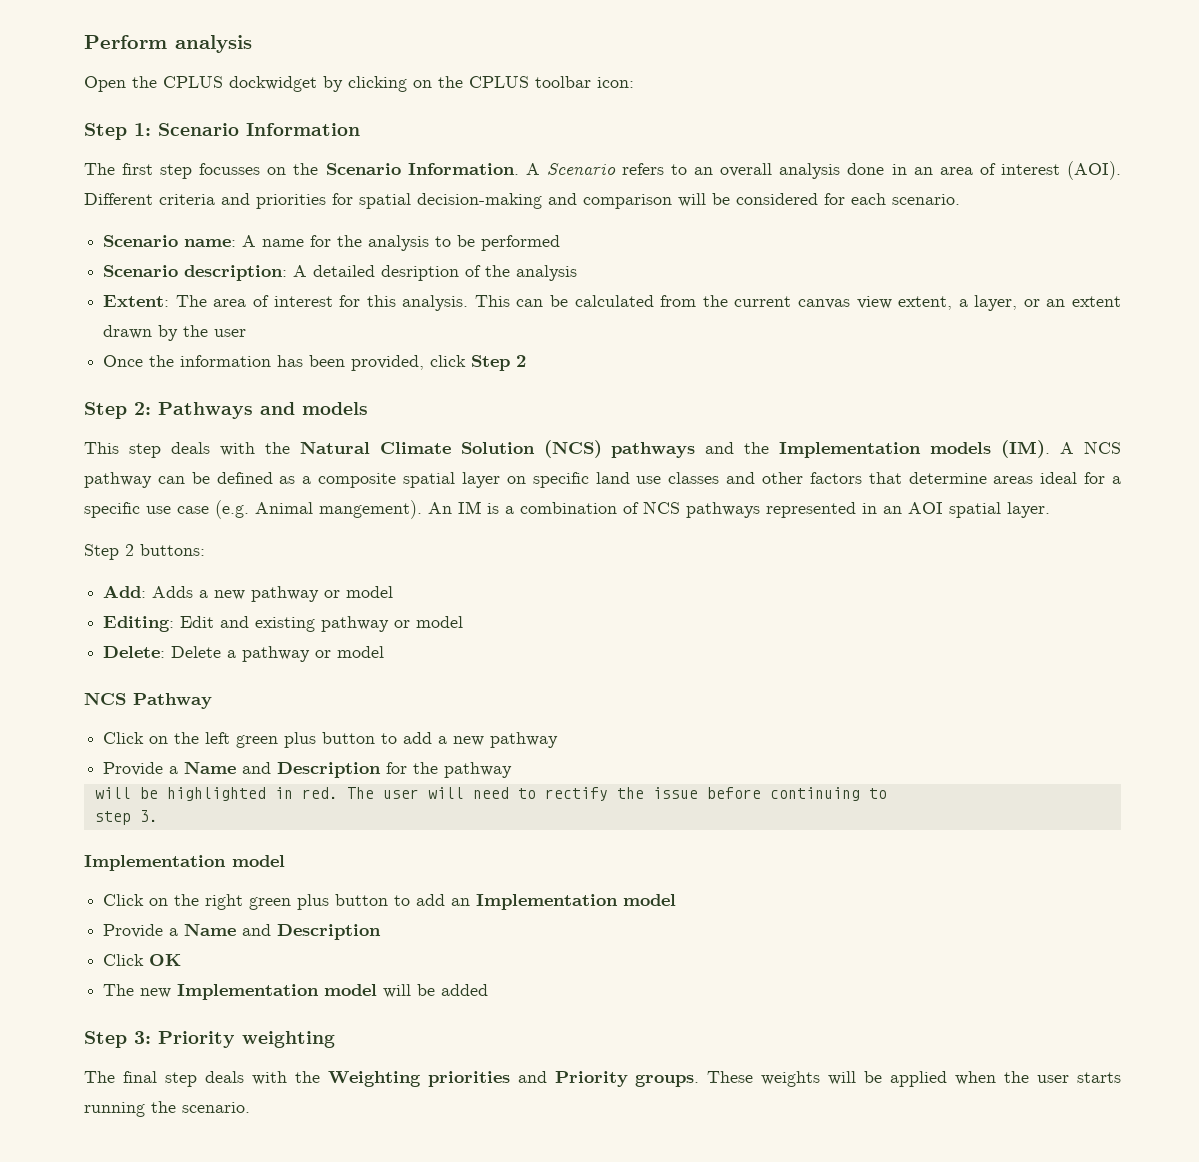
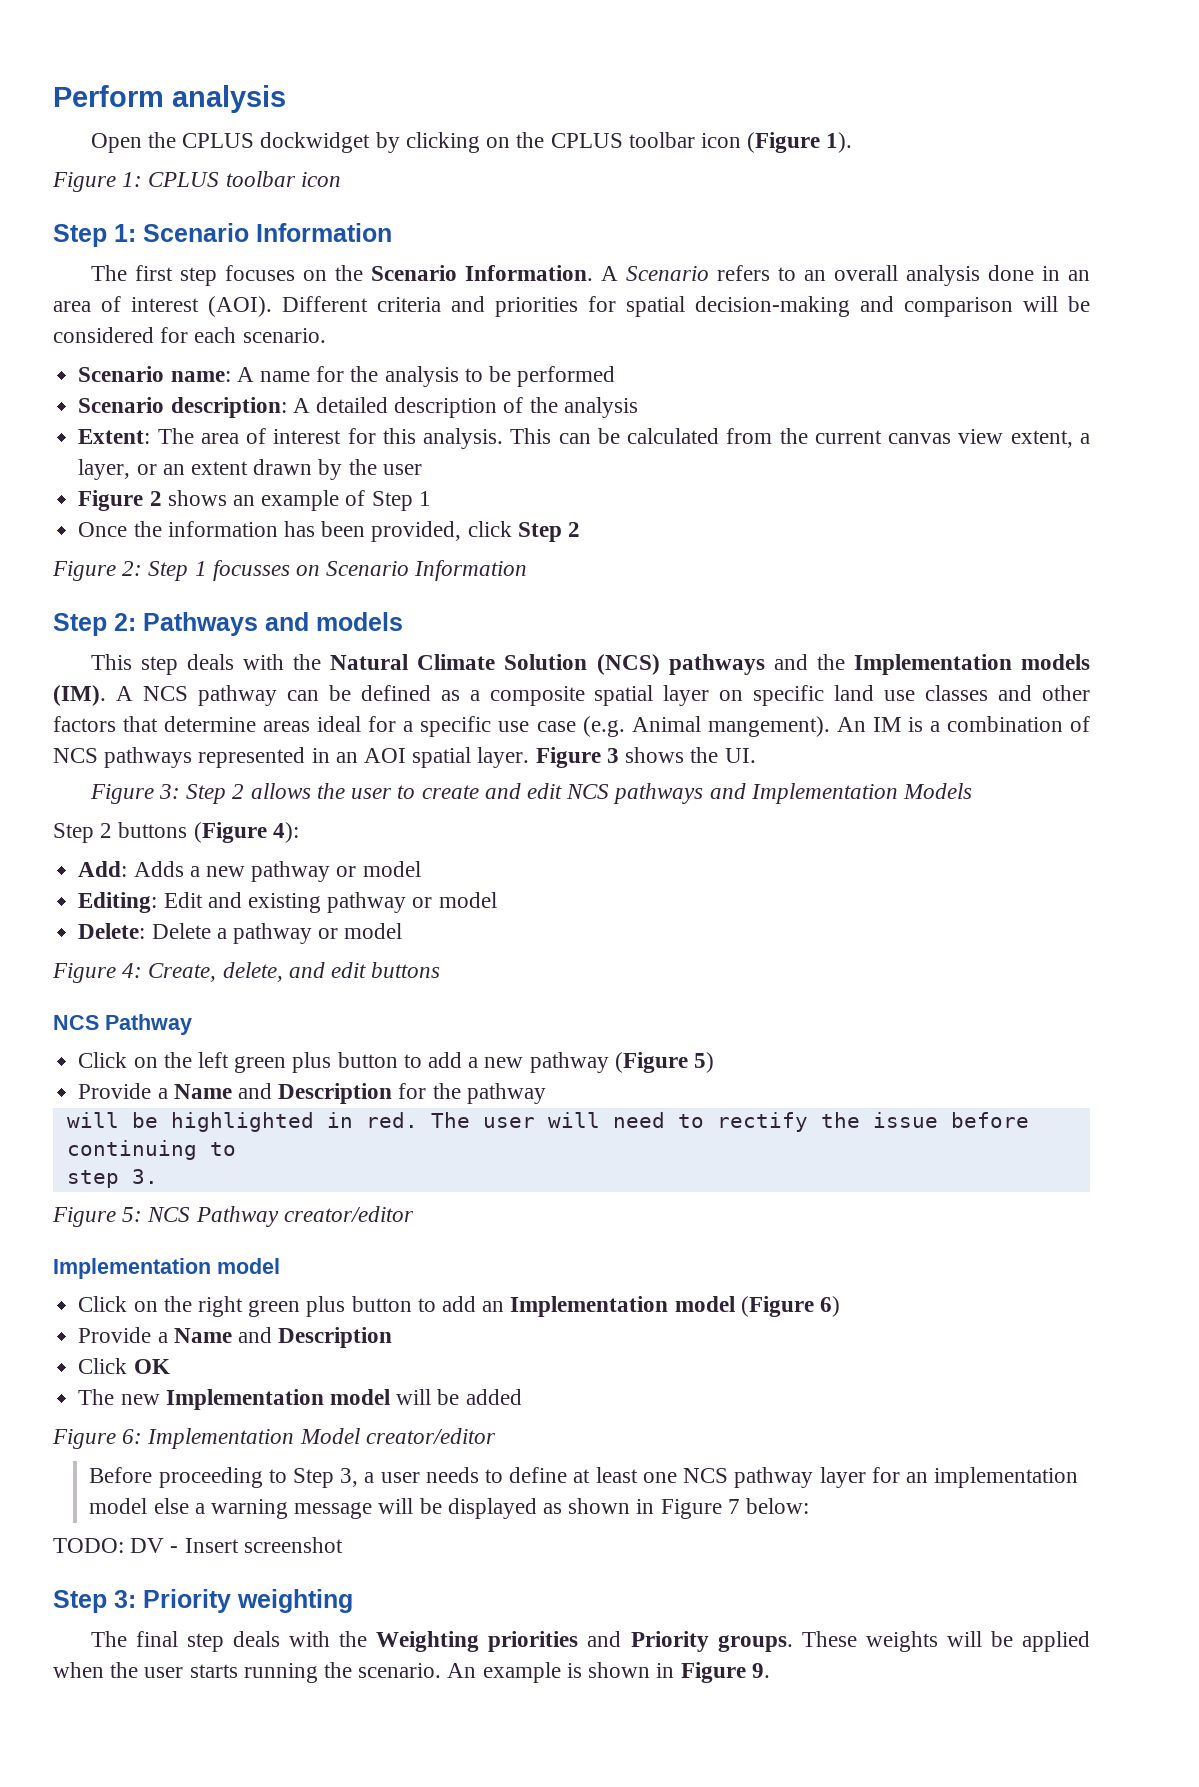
- Open the CPLUS dockwidget by clicking on the CPLUS toolbar icon:
+ Open the CPLUS dockwidget by clicking on the CPLUS toolbar icon (Figure 1).
+ Figure 1: CPLUS toolbar icon
- The first step focusses on the Scenario Information.
+ The first step focuses on the Scenario Information.
- Scenario description: A detailed desription of the analysis
+ Scenario description: A detailed description of the analysis
+ Figure 2 shows an example of Step 1
+ Figure 2: Step 1 focusses on Scenario Information
- An IM is a combination of NCS pathways represented in an AOI spatial layer.
- Step 2 buttons:
+ An IM is a combination of NCS pathways represented in an AOI spatial layer. Figure 3 shows the UI.
+ Figure 3: Step 2 allows the user to create and edit NCS pathways and Implementation Models
+ Step 2 buttons (Figure 4):
+ Figure 4: Create, delete, and edit buttons
- Click on the left green plus button to add a new pathway
+ Click on the left green plus button to add a new pathway (Figure 5)
+ Figure 5: NCS Pathway creator/editor
- Click on the right green plus button to add an Implementation model
+ Click on the right green plus button to add an Implementation model (Figure 6)
+ Figure 6: Implementation Model creator/editor
+ Before proceeding to Step 3, a user needs to define at least one NCS pathway layer for an implementation model else a warning message will be displayed as shown in Figure 7 below:
+ TODO: DV - Insert screenshot
+ An example is shown in Figure 9.

